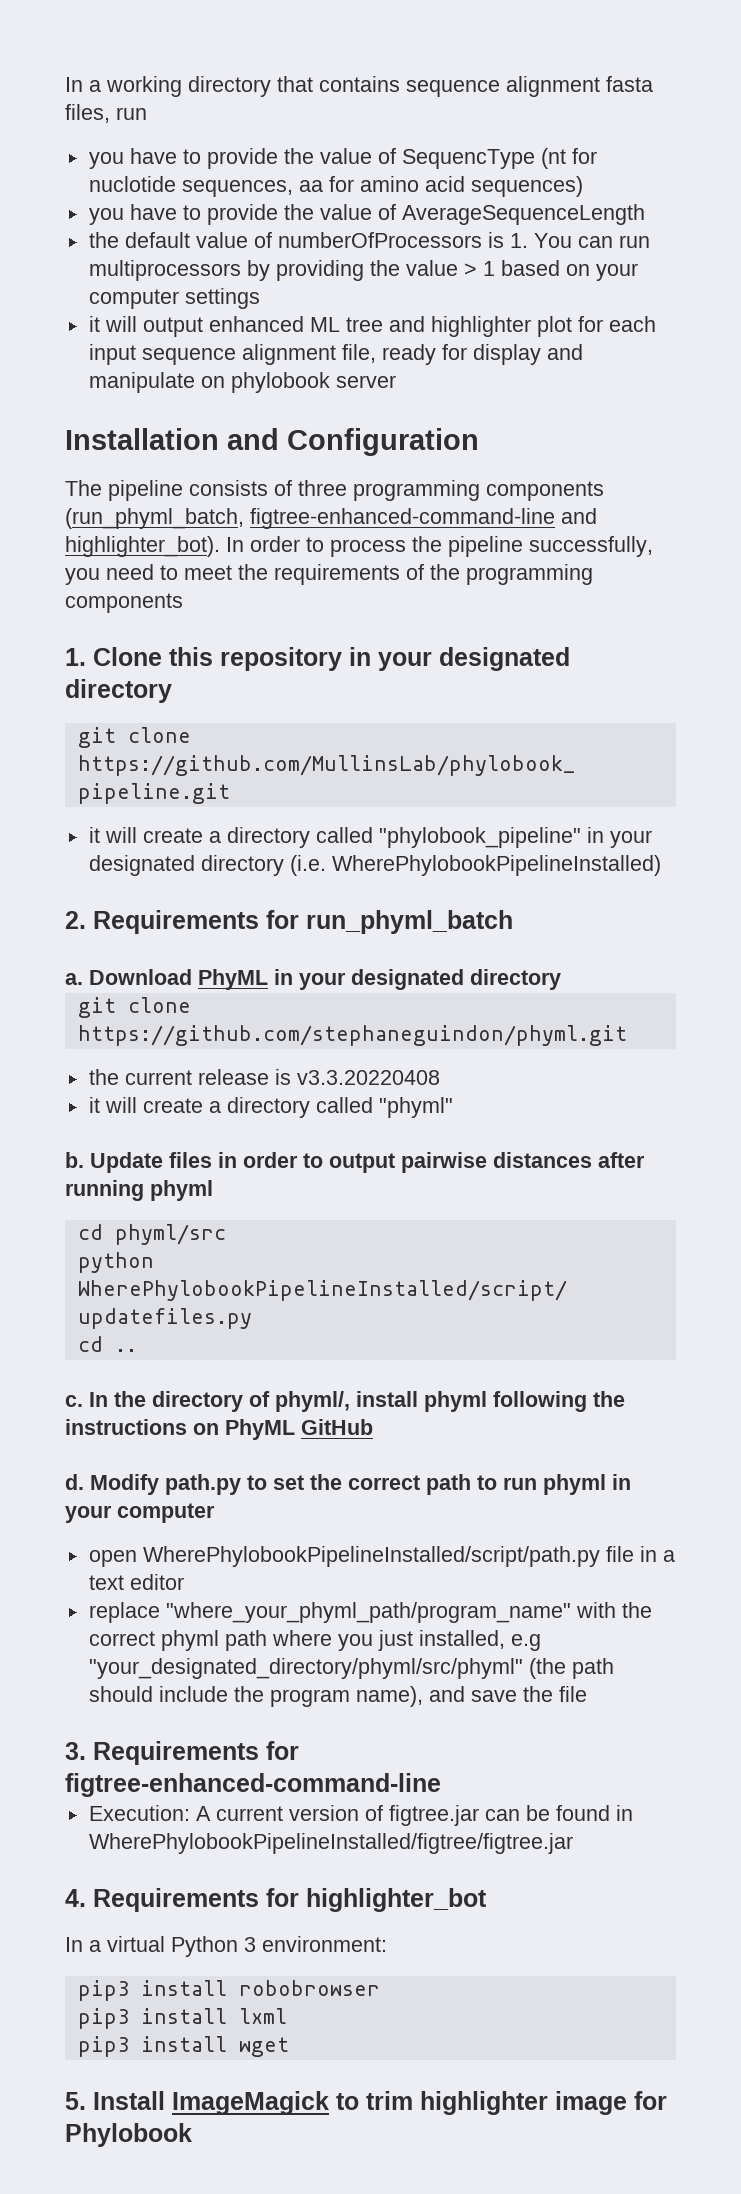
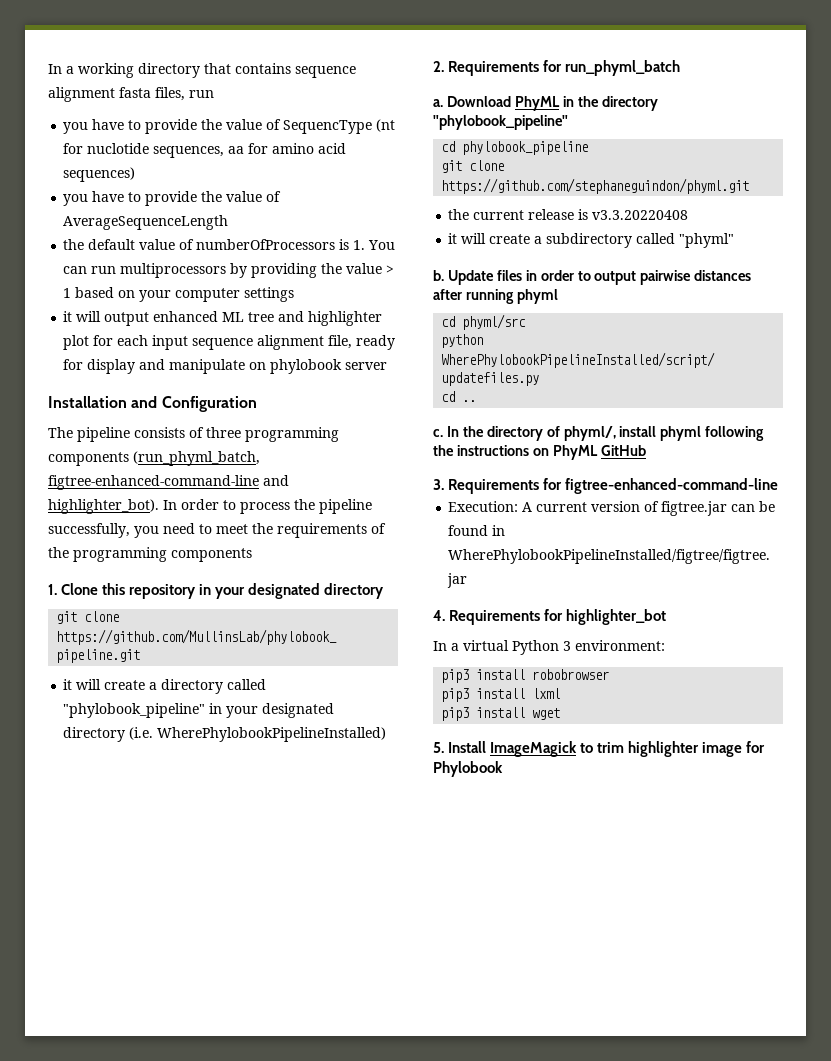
- Download PhyML in your designated directory
+ Download PhyML in the directory "phylobook_pipeline"
+ cd phylobook_pipeline
- it will create a directory called "phyml"
+ it will create a subdirectory called "phyml"
- d. Modify path.py to set the correct path to run phyml in your computer
- open WherePhylobookPipelineInstalled/script/path.py file in a text editor
- replace "where_your_phyml_path/program_name" with the correct phyml path where you just installed, e.g "your_designated_directory/phyml/src/phyml" (the path should include the program name), and save the file

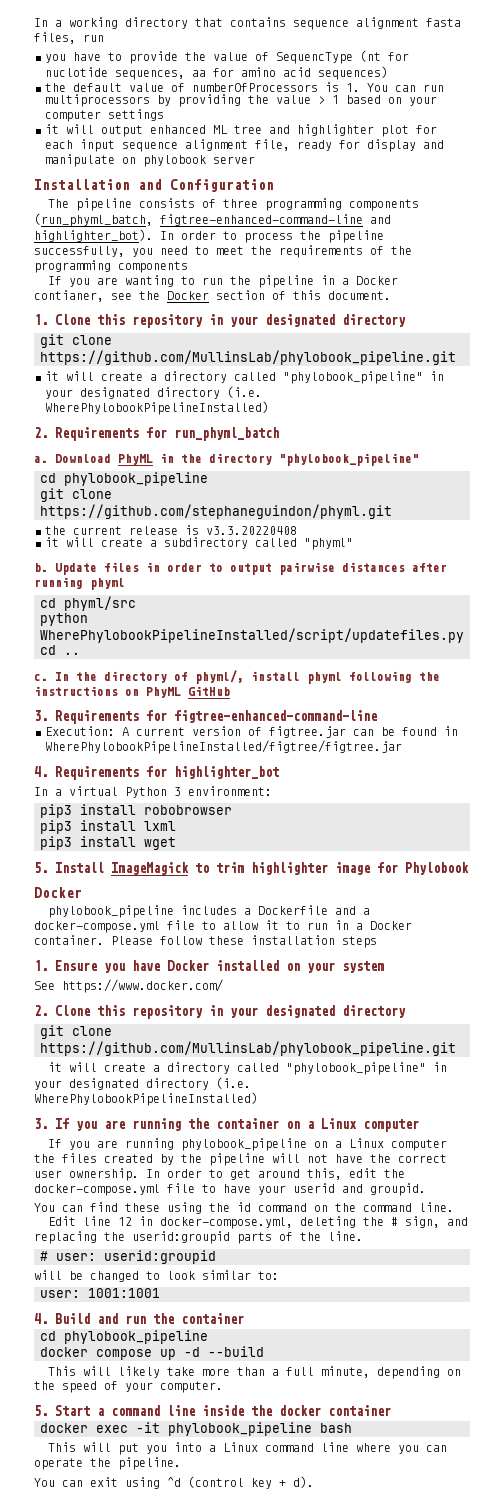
- you have to provide the value of AverageSequenceLength
+ If you are wanting to run the pipeline in a Docker contianer, see the Docker section of this document.
  5. Install ImageMagick to trim highlighter image for Phylobook
+ Docker
+ phylobook_pipeline includes a Dockerfile and a docker-compose.yml file to allow it to run in a Docker container. Please follow these installation steps
+ 1. Ensure you have Docker installed on your system
+ See https://www.docker.com/
+ 2. Clone this repository in your designated directory
+ git clone https://github.com/MullinsLab/phylobook_pipeline.git
+ it will create a directory called "phylobook_pipeline" in your designated directory (i.e. WherePhylobookPipelineInstalled)
+ 3. If you are running the container on a Linux computer
+ If you are running phylobook_pipeline on a Linux computer the files created by the pipeline will not have the correct user ownership. In order to get around this, edit the docker-compose.yml file to have your userid and groupid.
+ You can find these using the id command on the command line.
+ Edit line 12 in docker-compose.yml, deleting the # sign, and replacing the userid:groupid parts of the line.
+ # user: userid:groupid
+ will be changed to look similar to:
+ user: 1001:1001
+ 4. Build and run the container
+ cd phylobook_pipeline
+ docker compose up -d --build
+ This will likely take more than a full minute, depending on the speed of your computer.
+ 5. Start a command line inside the docker container
+ docker exec -it phylobook_pipeline bash
+ This will put you into a Linux command line where you can operate the pipeline.
+ You can exit using ^d (control key + d).

